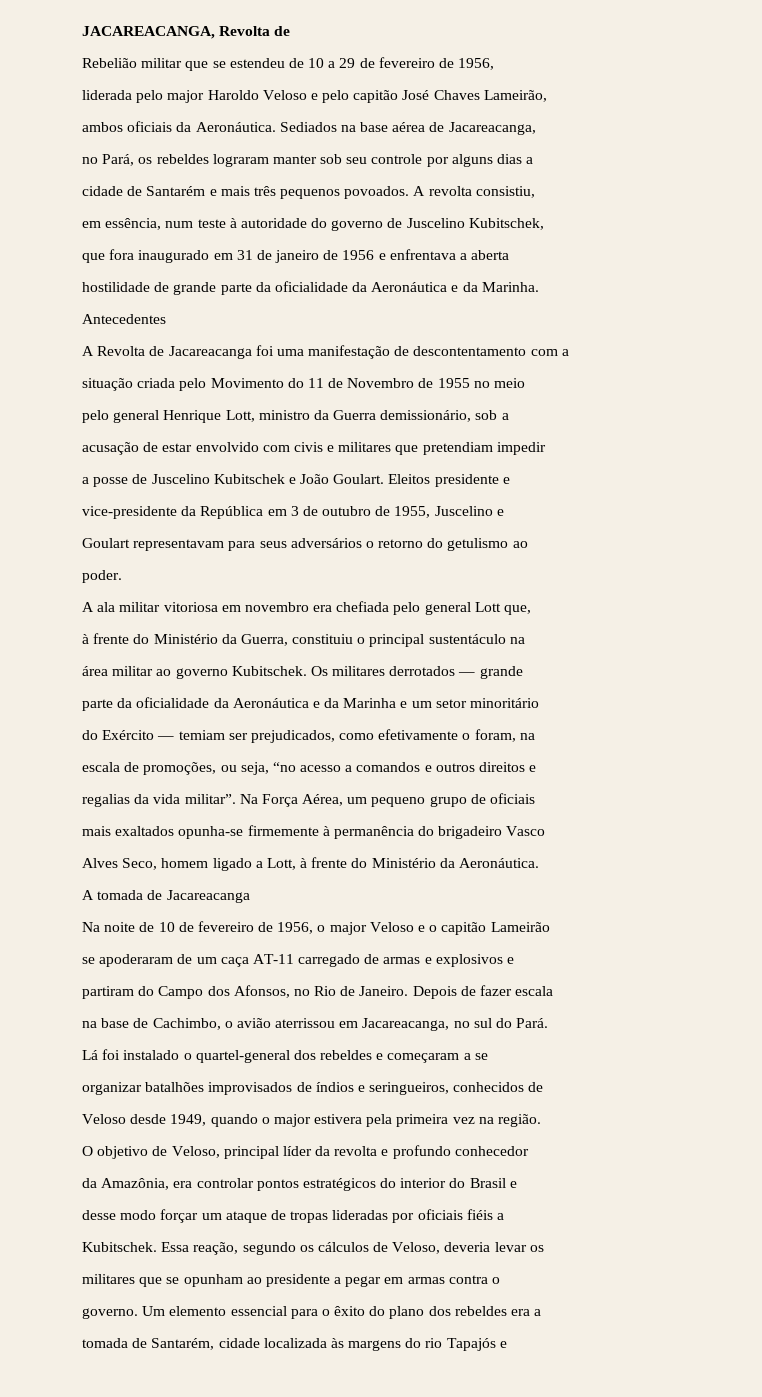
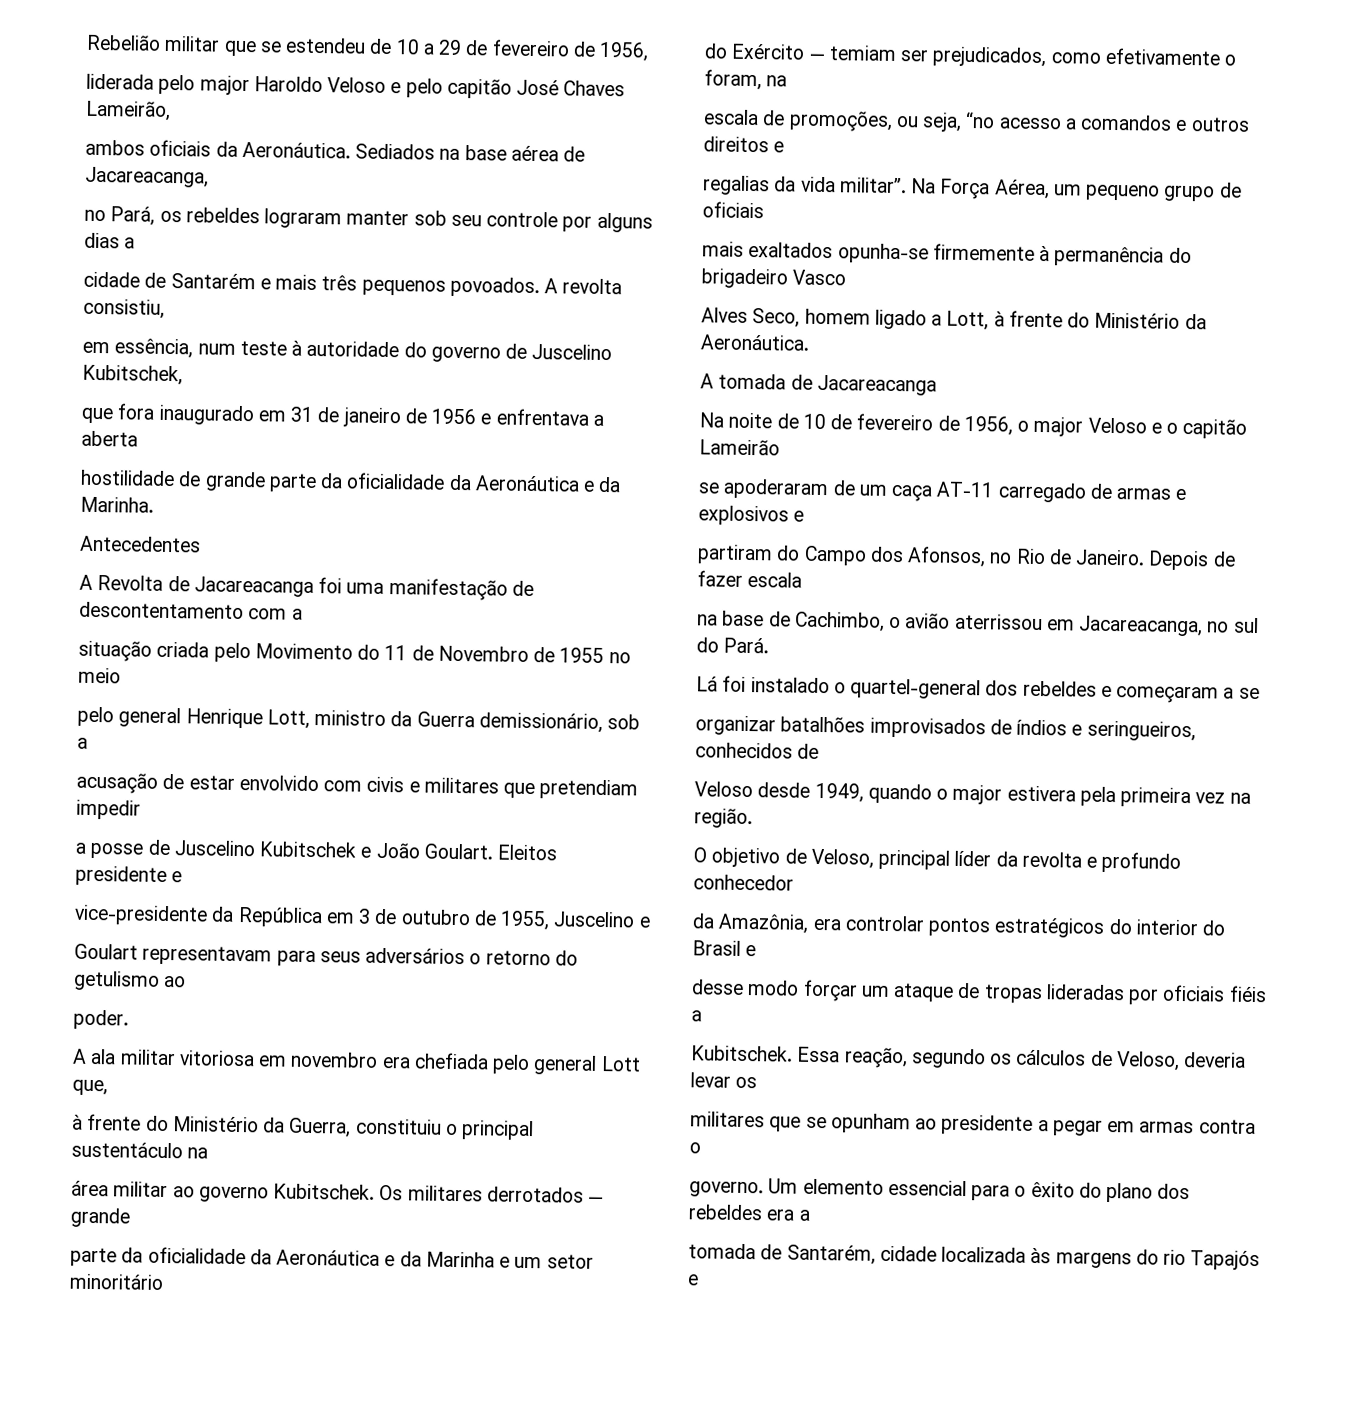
- JACAREACANGA, Revolta de

